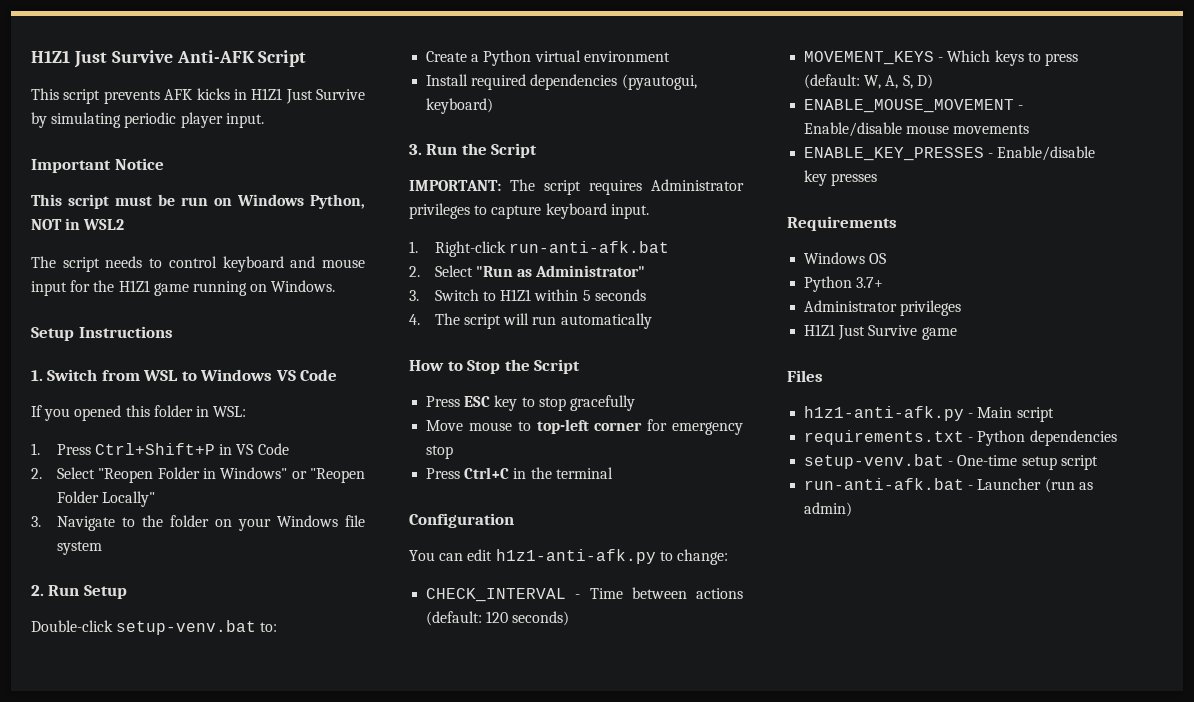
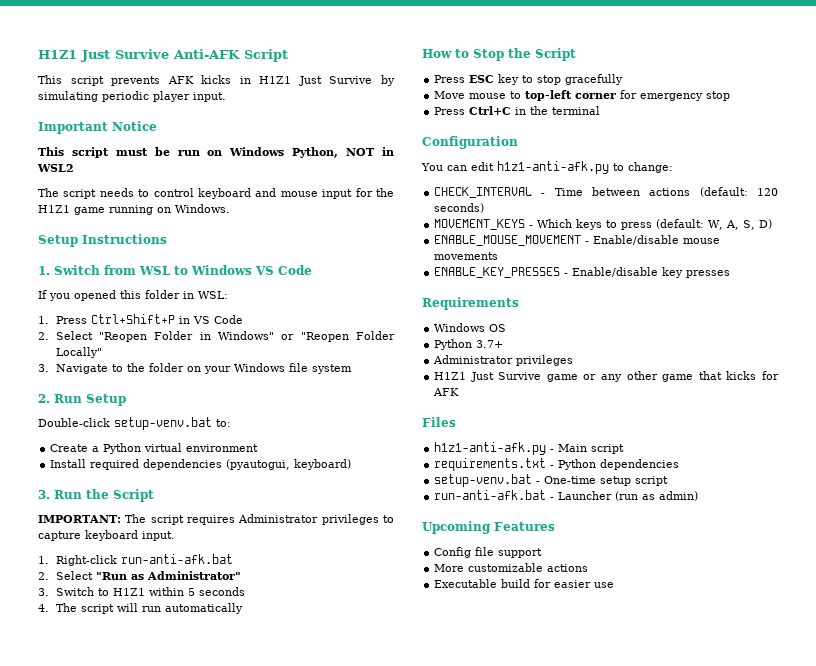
- H1Z1 Just Survive game
+ H1Z1 Just Survive game or any other game that kicks for AFK
+ Upcoming Features
+ Config file support
+ More customizable actions
+ Executable build for easier use

